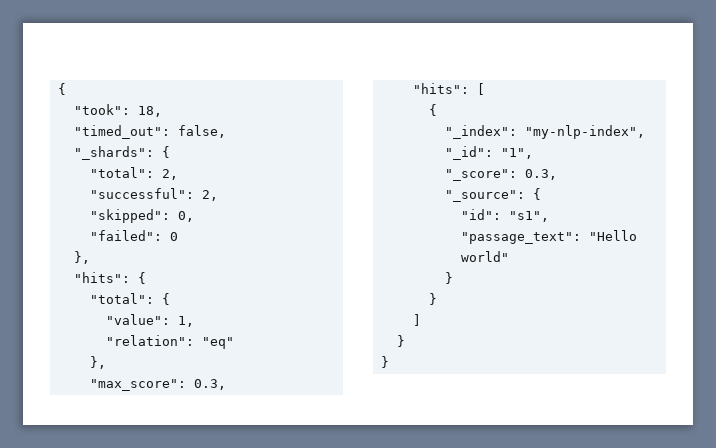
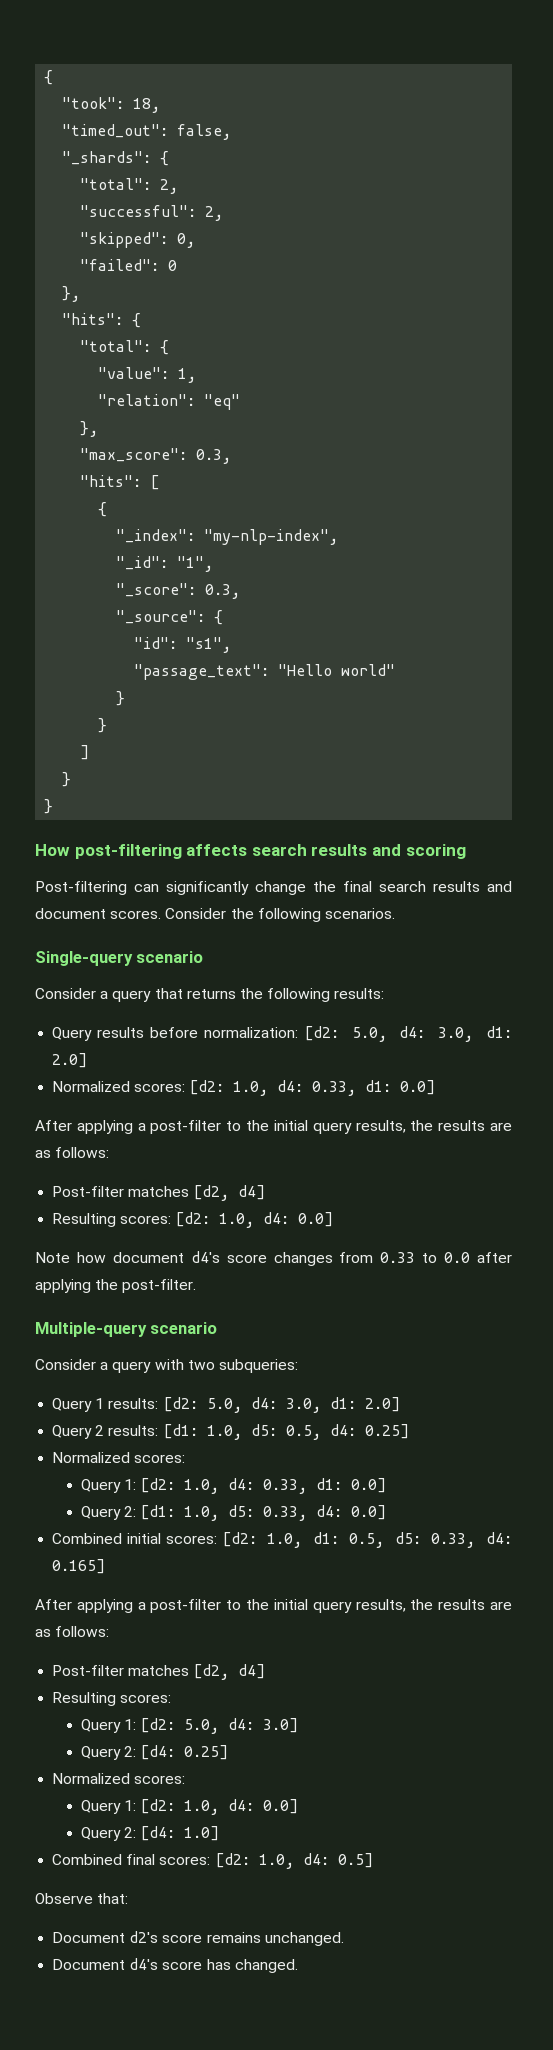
+ How post-filtering affects search results and scoring
+ Post-filtering can significantly change the final search results and document scores. Consider the following scenarios.
+ Single-query scenario
+ Consider a query that returns the following results:
+ Query results before normalization: [d2: 5.0, d4: 3.0, d1: 2.0]
+ Normalized scores: [d2: 1.0, d4: 0.33, d1: 0.0]
+ After applying a post-filter to the initial query results, the results are as follows:
+ Post-filter matches [d2, d4]
+ Resulting scores: [d2: 1.0, d4: 0.0]
+ Note how document d4's score changes from 0.33 to 0.0 after applying the post-filter.
+ Multiple-query scenario
+ Consider a query with two subqueries:
+ Query 1 results: [d2: 5.0, d4: 3.0, d1: 2.0]
+ Query 2 results: [d1: 1.0, d5: 0.5, d4: 0.25]
+ Normalized scores:
+ Query 1: [d2: 1.0, d4: 0.33, d1: 0.0]
+ Query 2: [d1: 1.0, d5: 0.33, d4: 0.0]
+ Combined initial scores: [d2: 1.0, d1: 0.5, d5: 0.33, d4: 0.165]
+ After applying a post-filter to the initial query results, the results are as follows:
+ Post-filter matches [d2, d4]
+ Resulting scores:
+ Query 1: [d2: 5.0, d4: 3.0]
+ Query 2: [d4: 0.25]
+ Normalized scores:
+ Query 1: [d2: 1.0, d4: 0.0]
+ Query 2: [d4: 1.0]
+ Combined final scores: [d2: 1.0, d4: 0.5]
+ Observe that:
+ Document d2's score remains unchanged.
+ Document d4's score has changed.

